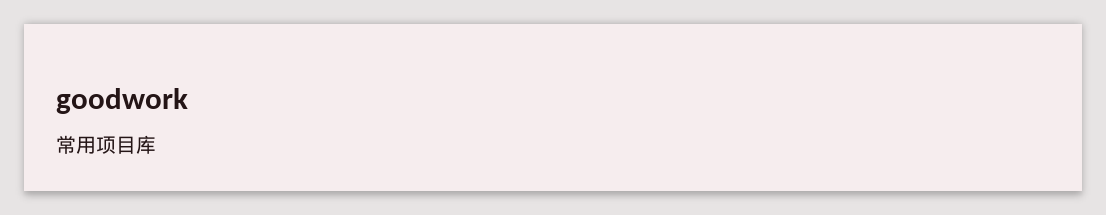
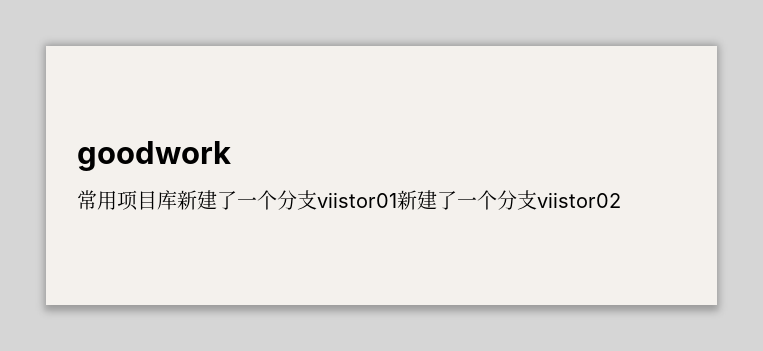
- 常用项目库
+ 常用项目库新建了一个分支viistor01新建了一个分支viistor02

